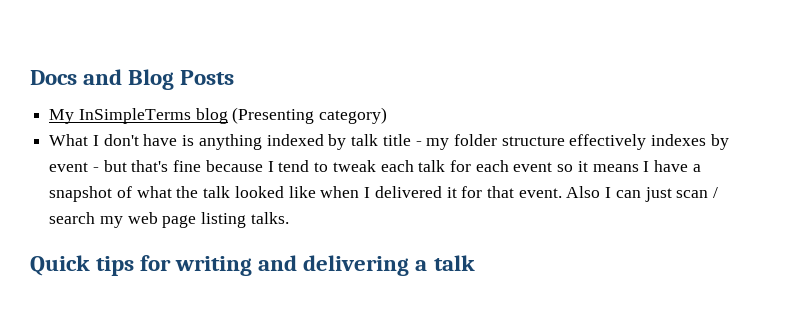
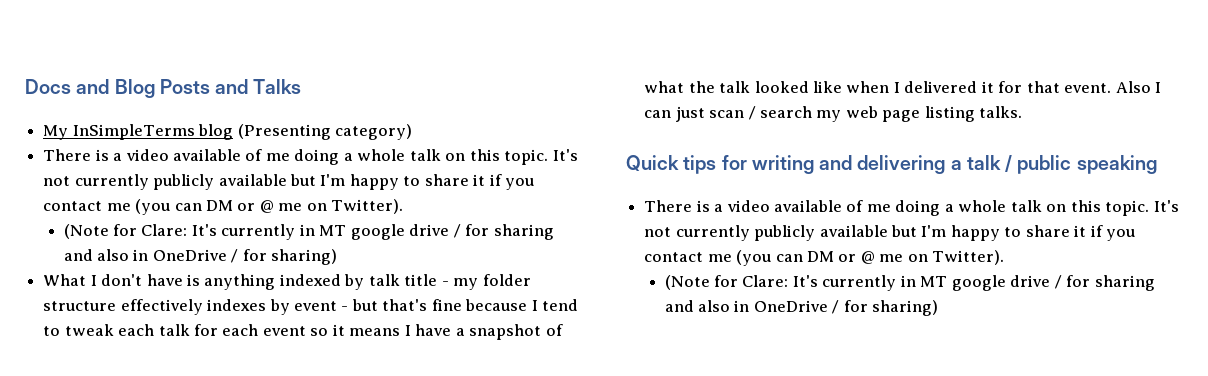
- Docs and Blog Posts
+ Docs and Blog Posts and Talks
  My InSimpleTerms blog (Presenting category)
+ There is a video available of me doing a whole talk on this topic. It's not currently publicly available but I'm happy to share it if you contact me (you can DM or @ me on Twitter).
+ (Note for Clare: It's currently in MT google drive / for sharing and also in OneDrive / for sharing)
- Quick tips for writing and delivering a talk
+ Quick tips for writing and delivering a talk / public speaking
+ There is a video available of me doing a whole talk on this topic. It's not currently publicly available but I'm happy to share it if you contact me (you can DM or @ me on Twitter).
+ (Note for Clare: It's currently in MT google drive / for sharing and also in OneDrive / for sharing)

